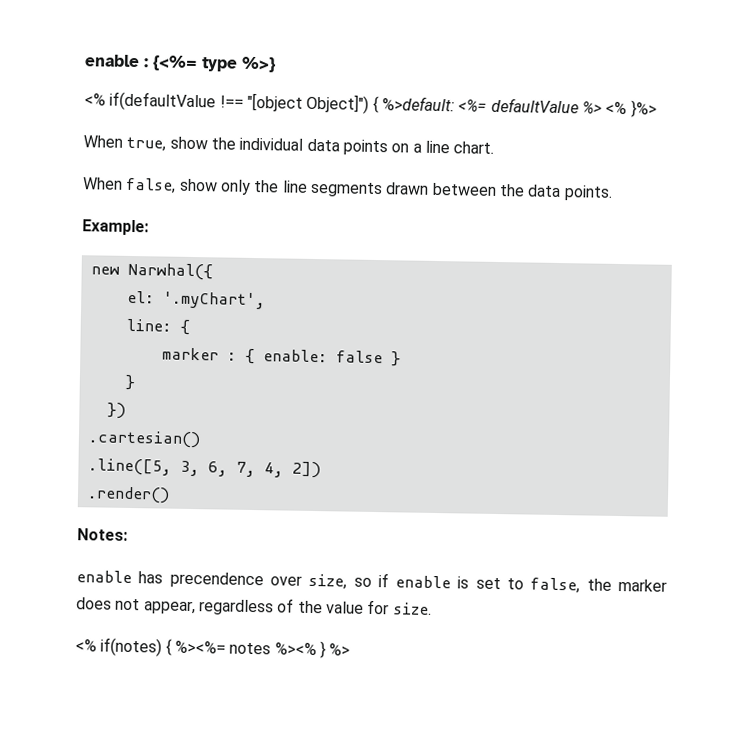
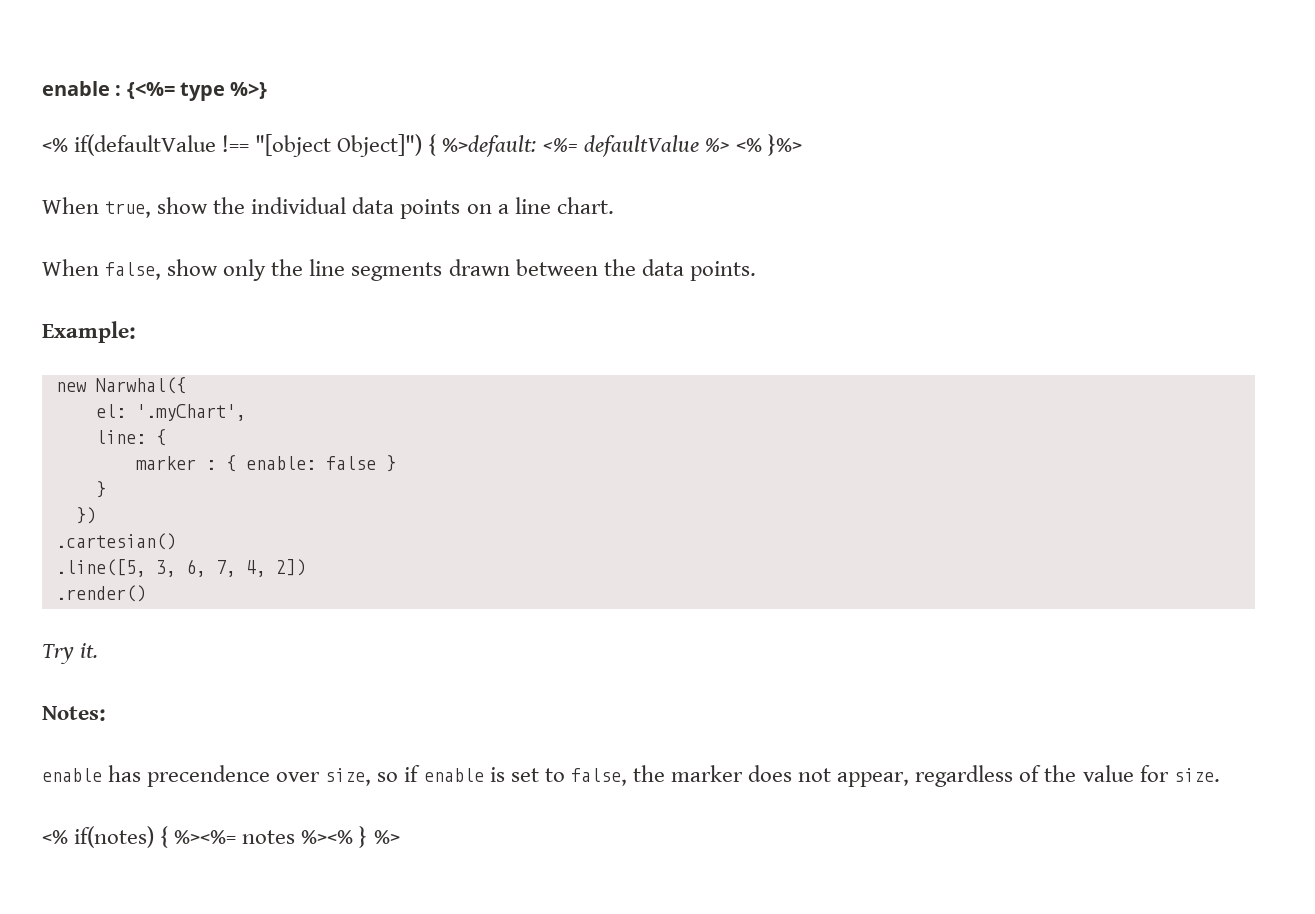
+ Try it.

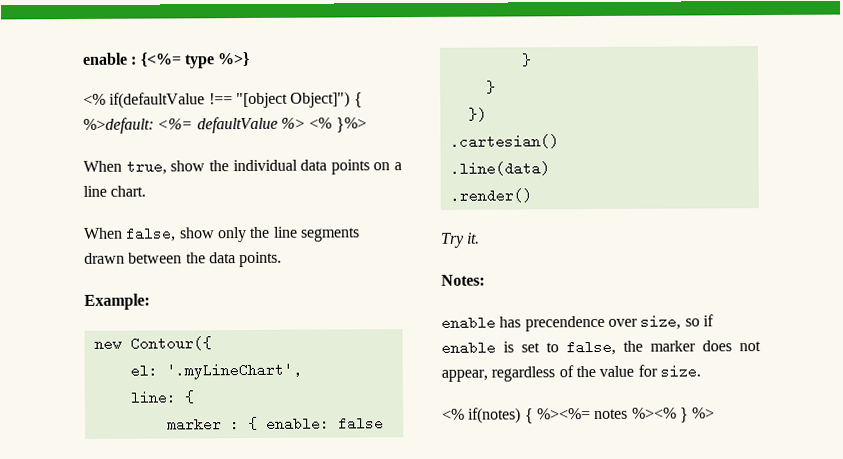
- new Narwhal({
+ new Contour({
- el: '.myChart',
+ el: '.myLineChart',
- .line([5, 3, 6, 7, 4, 2])
+ .line(data)

